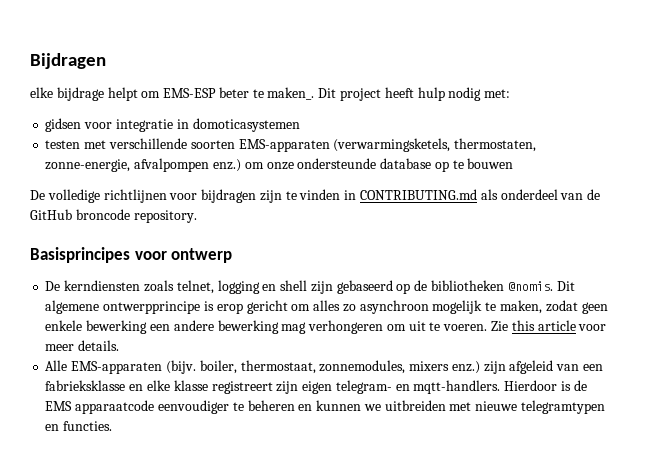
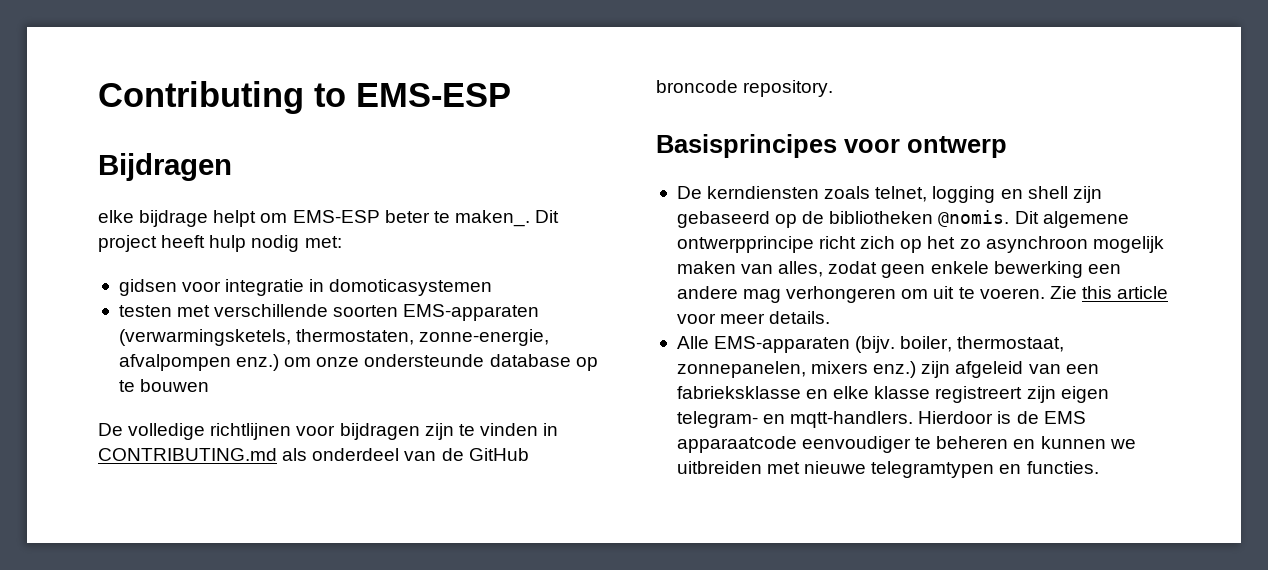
+ Contributing to EMS-ESP
- Dit algemene ontwerpprincipe is erop gericht om alles zo asynchroon mogelijk te maken, zodat geen enkele bewerking een andere bewerking mag verhongeren om uit te voeren.
+ Dit algemene ontwerpprincipe richt zich op het zo asynchroon mogelijk maken van alles, zodat geen enkele bewerking een andere mag verhongeren om uit te voeren.
- Alle EMS-apparaten (bijv. boiler, thermostaat, zonnemodules, mixers enz.) zijn afgeleid van een fabrieksklasse en elke klasse registreert zijn eigen telegram- en mqtt-handlers.
+ Alle EMS-apparaten (bijv. boiler, thermostaat, zonnepanelen, mixers enz.) zijn afgeleid van een fabrieksklasse en elke klasse registreert zijn eigen telegram- en mqtt-handlers.

